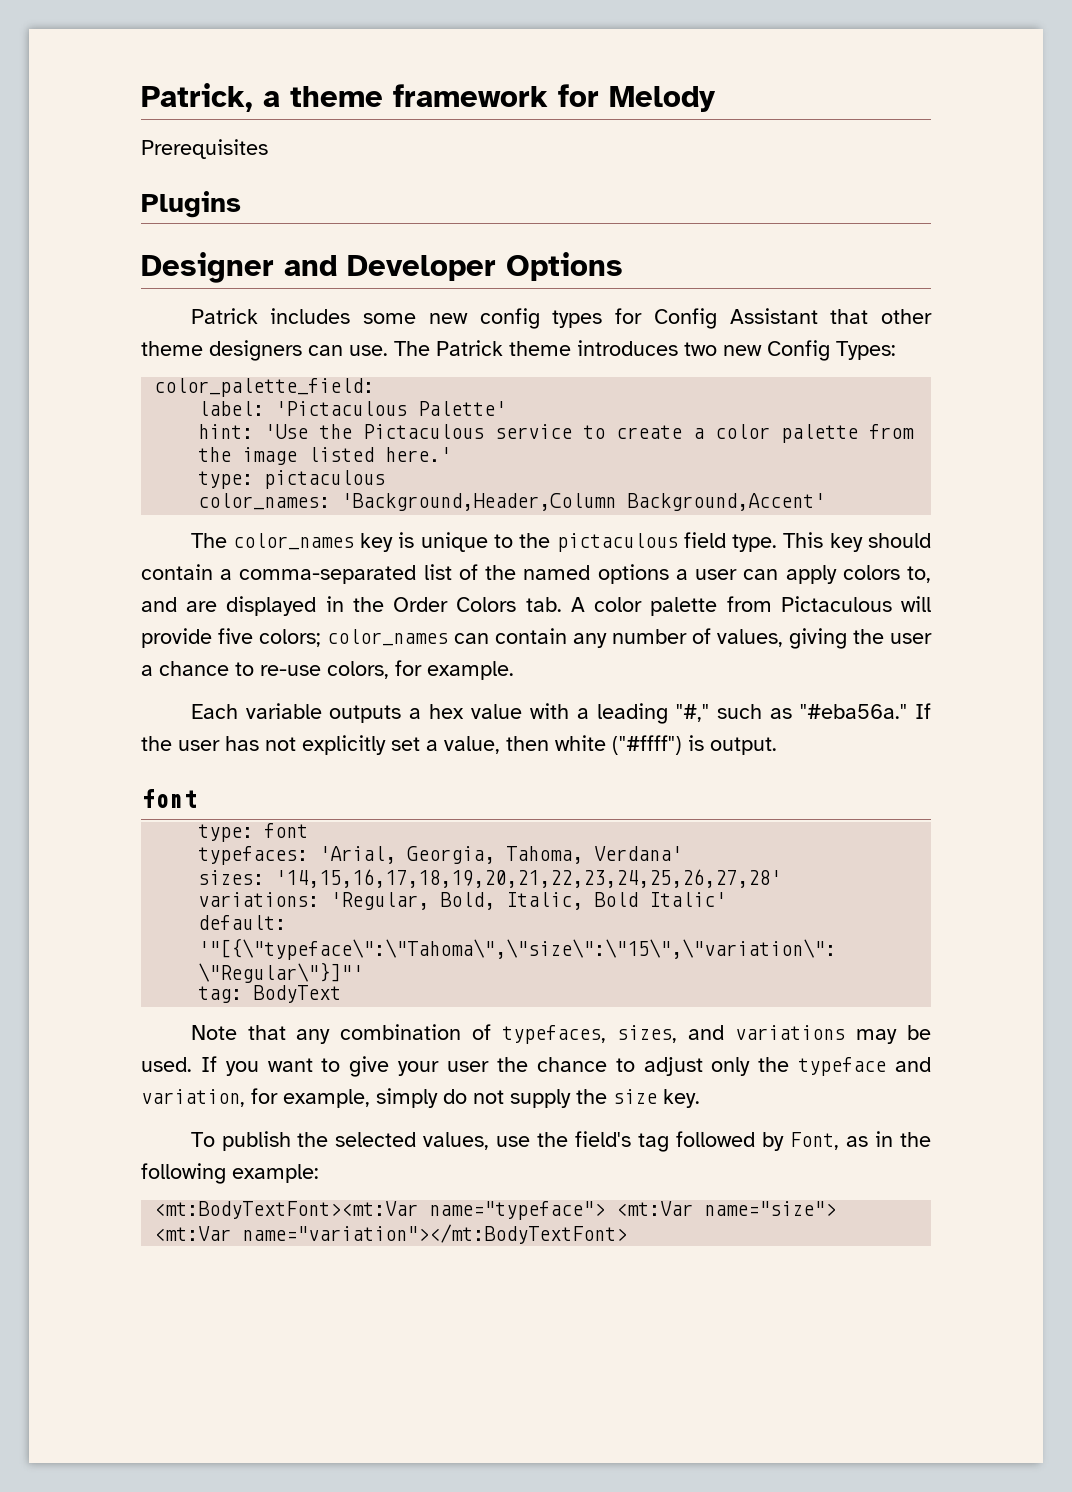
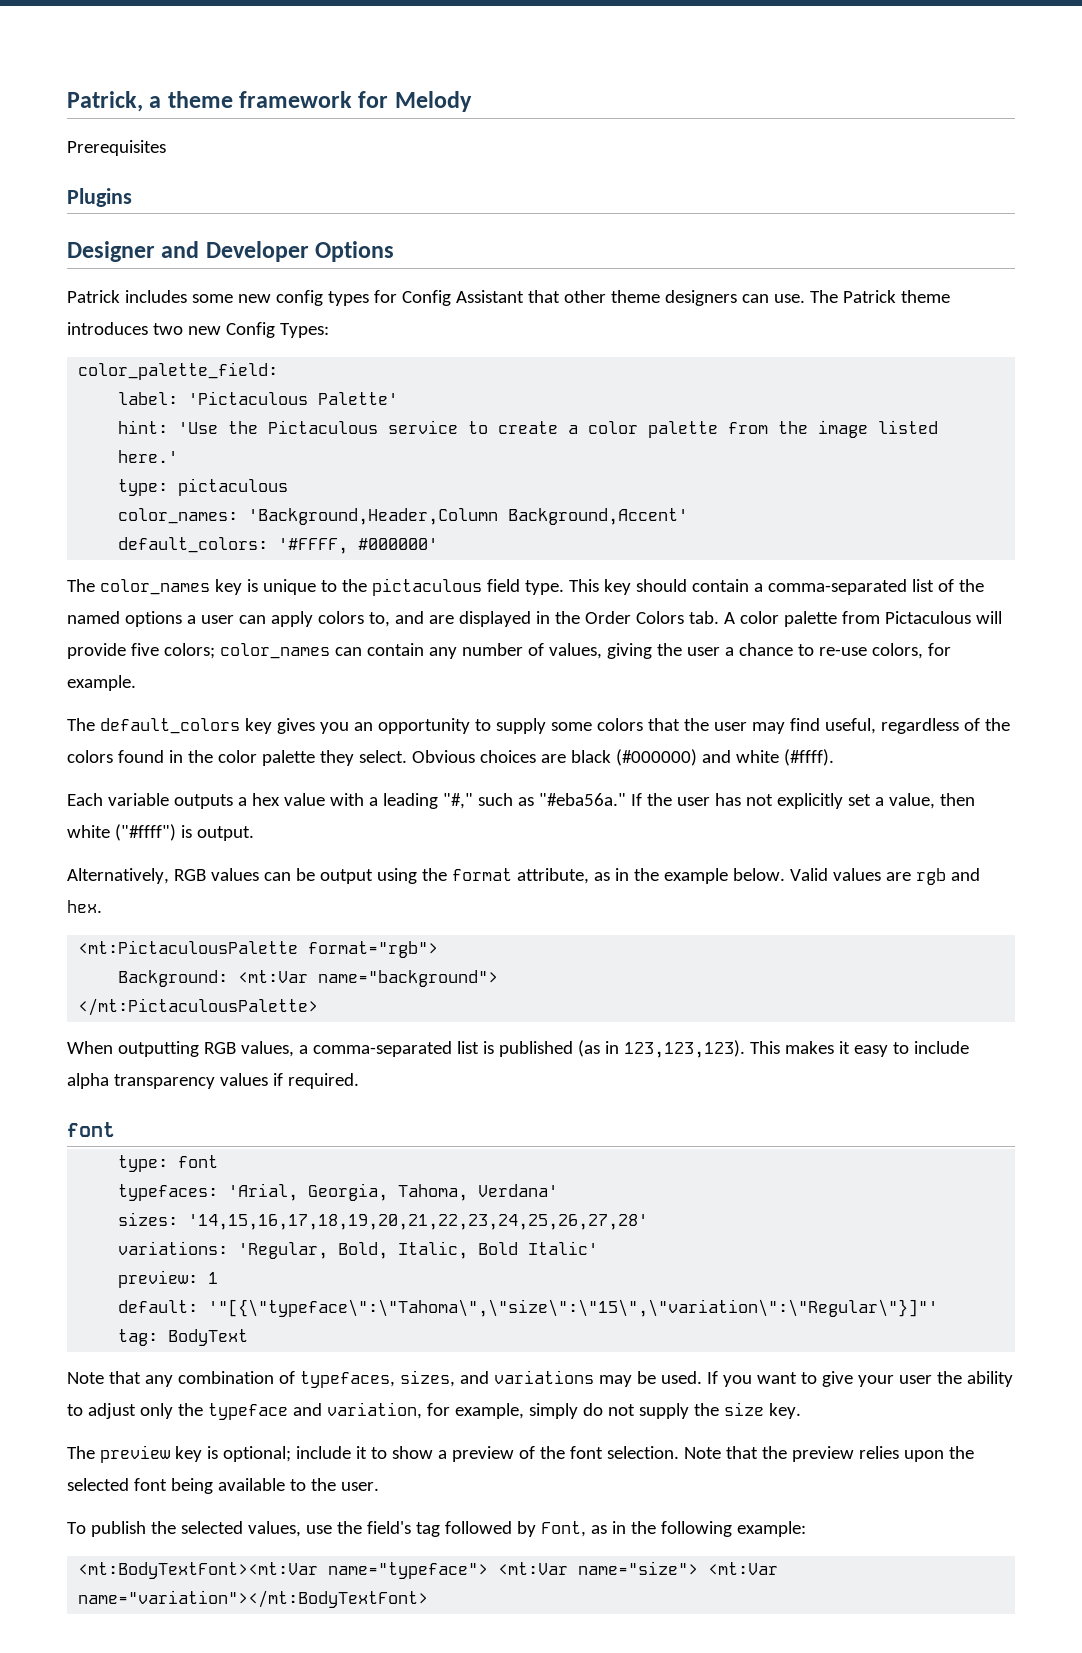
+ default_colors: '#FFFF, #000000'
+ The default_colors key gives you an opportunity to supply some colors that the user may find useful, regardless of the colors found in the color palette they select. Obvious choices are black (#000000) and white (#ffff).
+ Alternatively, RGB values can be output using the format attribute, as in the example below. Valid values are rgb and hex.
+ <mt:PictaculousPalette format="rgb">
+ Background: <mt:Var name="background">
+ </mt:PictaculousPalette>
+ When outputting RGB values, a comma-separated list is published (as in 123,123,123). This makes it easy to include alpha transparency values if required.
+ preview: 1
- If you want to give your user the chance to adjust only the typeface and variation, for example, simply do not supply the size key.
+ If you want to give your user the ability to adjust only the typeface and variation, for example, simply do not supply the size key.
+ The preview key is optional; include it to show a preview of the font selection. Note that the preview relies upon the selected font being available to the user.

